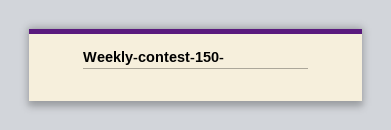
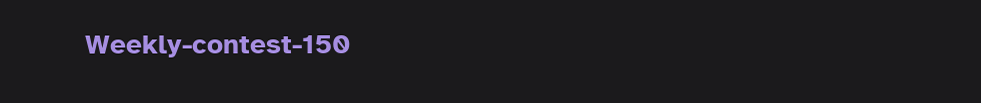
- Weekly-contest-150-
+ Weekly-contest-150

